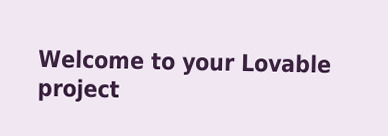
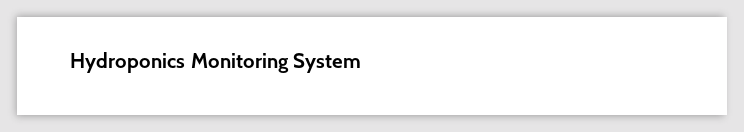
- Welcome to your Lovable project
+ Hydroponics Monitoring System

